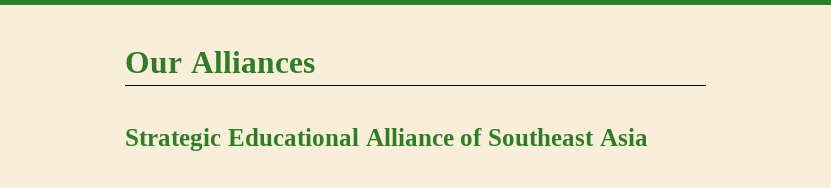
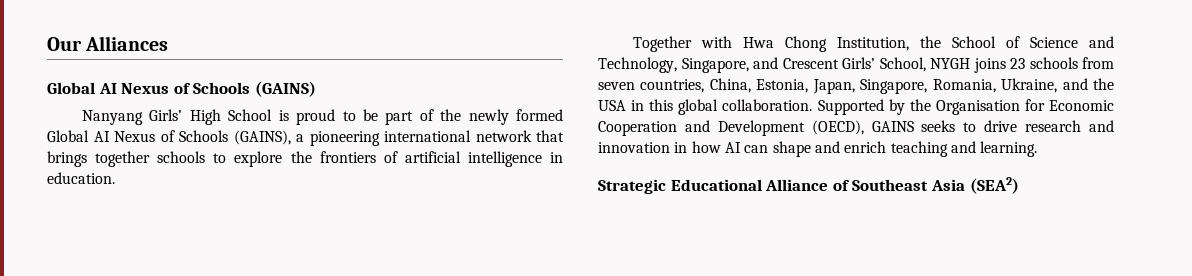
+ Global AI Nexus of Schools (GAINS)
+ Nanyang Girls’ High School is proud to be part of the newly formed Global AI Nexus of Schools (GAINS), a pioneering international network that brings together schools to explore the frontiers of artificial intelligence in education.
+ Together with Hwa Chong Institution, the School of Science and Technology, Singapore, and Crescent Girls’ School, NYGH joins 23 schools from seven countries, China, Estonia, Japan, Singapore, Romania, Ukraine, and the USA in this global collaboration. Supported by the Organisation for Economic Cooperation and Development (OECD), GAINS seeks to drive research and innovation in how AI can shape and enrich teaching and learning.
- Strategic Educational Alliance of Southeast Asia
+ Strategic Educational Alliance of Southeast Asia (SEA2)

